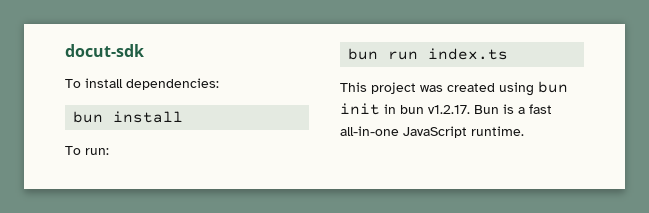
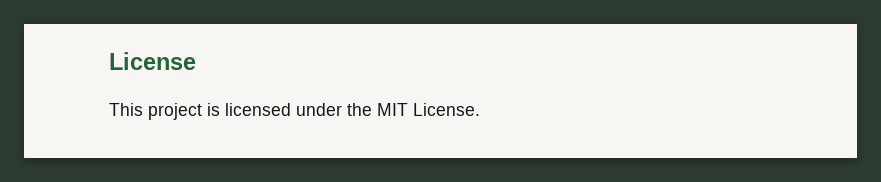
- docut-sdk
- To install dependencies:
- bun install
- To run:
- bun run index.ts
- This project was created using bun init in bun v1.2.17. Bun is a fast all-in-one JavaScript runtime.
+ License
+ This project is licensed under the MIT License.

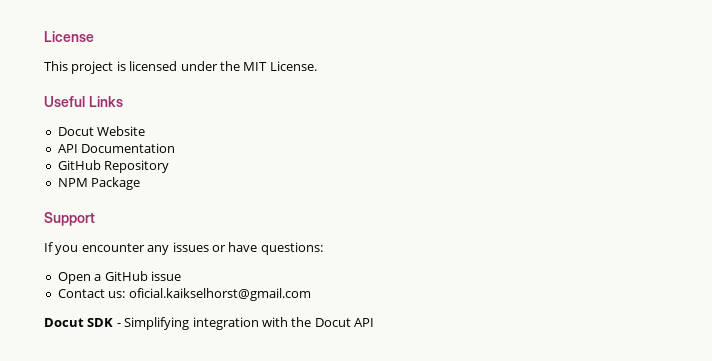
+ Useful Links
+ Docut Website
+ API Documentation
+ GitHub Repository
+ NPM Package
+ Support
+ If you encounter any issues or have questions:
+ Open a GitHub issue
+ Contact us: oficial.kaikselhorst@gmail.com
+ Docut SDK - Simplifying integration with the Docut API

